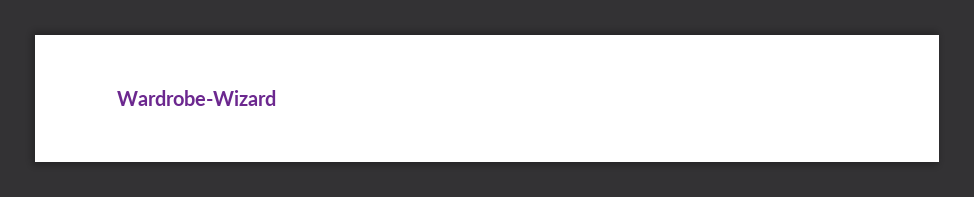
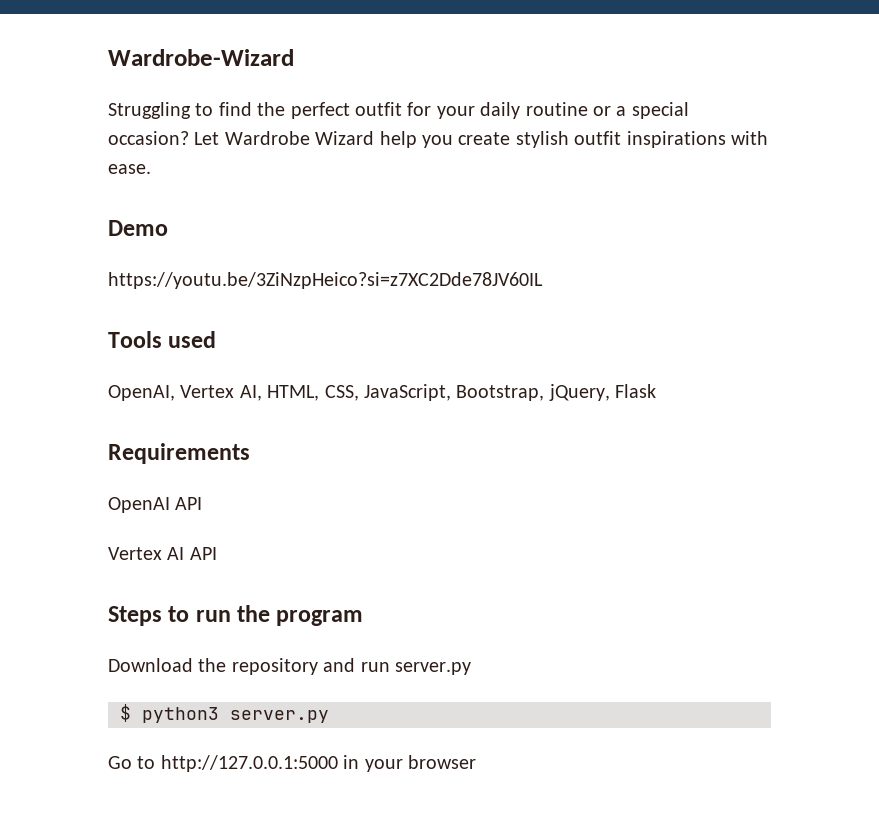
+ Struggling to find the perfect outfit for your daily routine or a special occasion? Let Wardrobe Wizard help you create stylish outfit inspirations with ease.
+ Demo
+ https://youtu.be/3ZiNzpHeico?si=z7XC2Dde78JV60IL
+ Tools used
+ OpenAI, Vertex AI, HTML, CSS, JavaScript, Bootstrap, jQuery, Flask
+ Requirements
+ OpenAI API
+ Vertex AI API
+ Steps to run the program
+ Download the repository and run server.py
+ $ python3 server.py
+ Go to http://127.0.0.1:5000 in your browser

